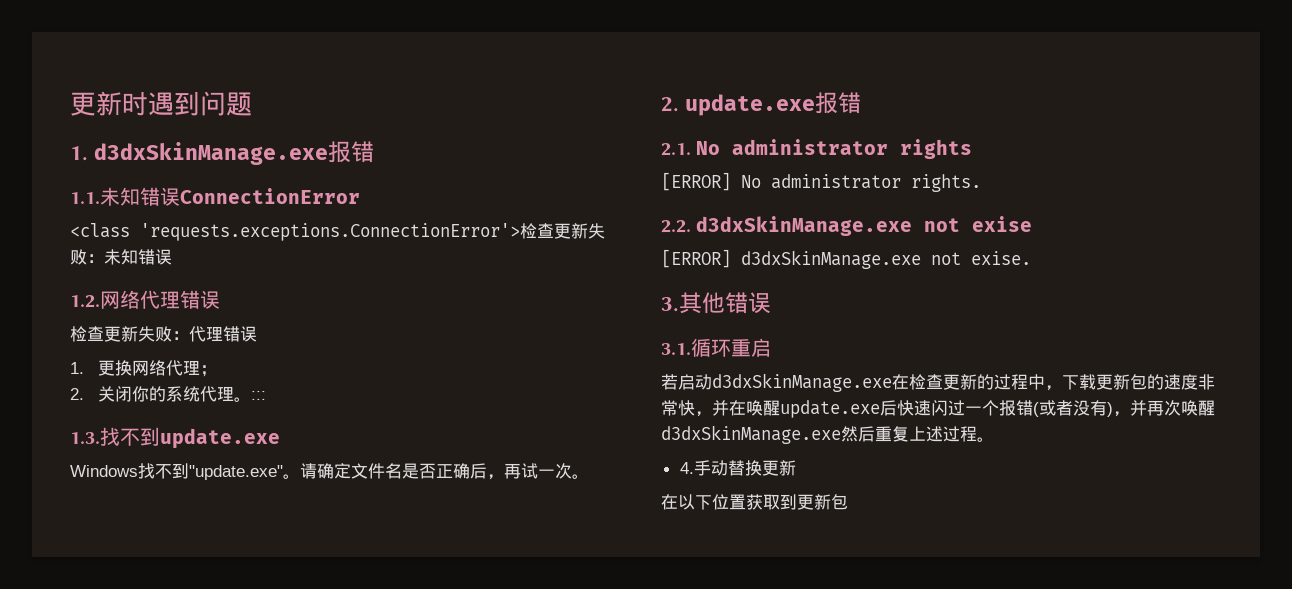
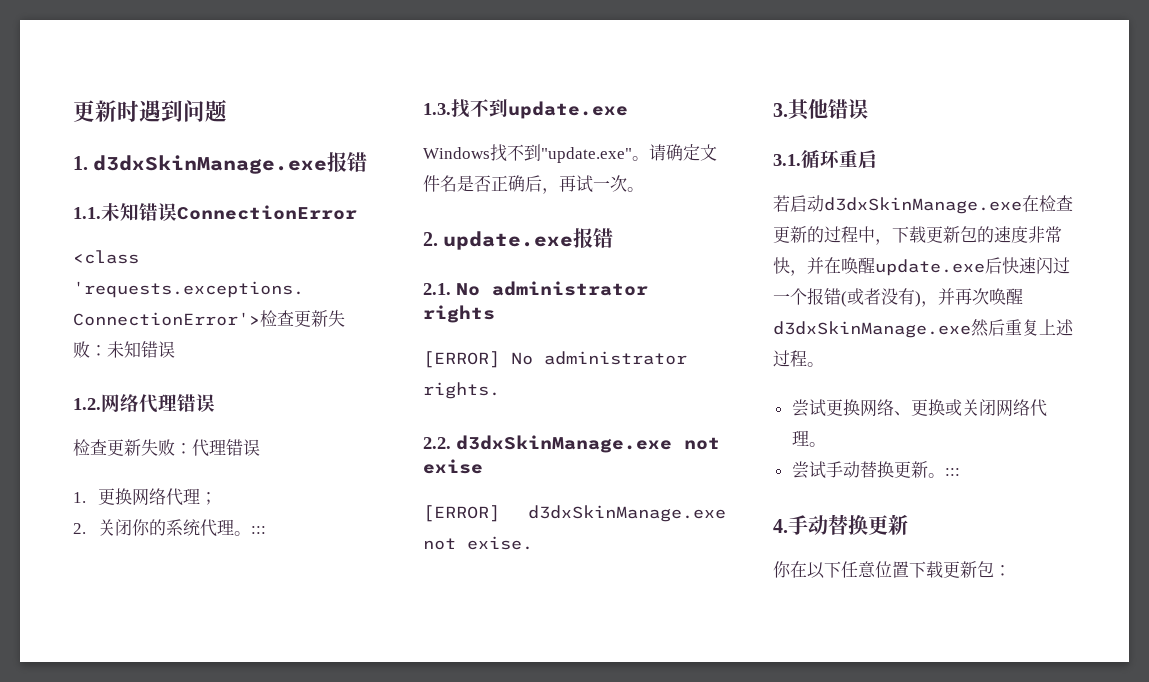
+ 尝试更换网络、更换或关闭网络代理。
+ 尝试手动替换更新。:::
  4.手动替换更新
- 在以下位置获取到更新包
+ 你在以下任意位置下载更新包：

